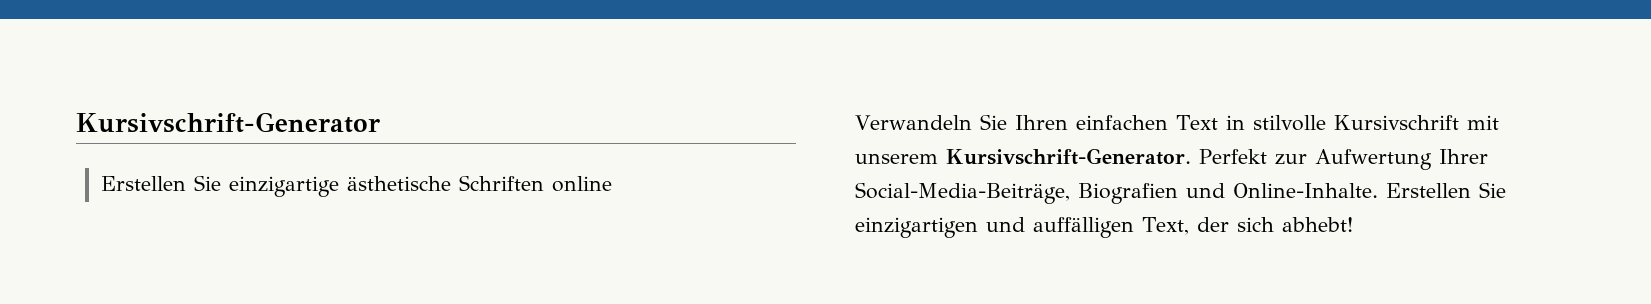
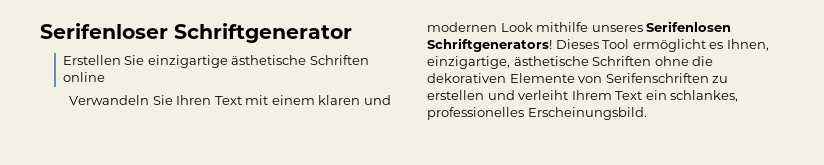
- Kursivschrift-Generator
+ Serifenloser Schriftgenerator
- Verwandeln Sie Ihren einfachen Text in stilvolle Kursivschrift mit unserem Kursivschrift-Generator. Perfekt zur Aufwertung Ihrer Social-Media-Beiträge, Biografien und Online-Inhalte. Erstellen Sie einzigartigen und auffälligen Text, der sich abhebt!
+ Verwandeln Sie Ihren Text mit einem klaren und modernen Look mithilfe unseres Serifenlosen Schriftgenerators! Dieses Tool ermöglicht es Ihnen, einzigartige, ästhetische Schriften ohne die dekorativen Elemente von Serifenschriften zu erstellen und verleiht Ihrem Text ein schlankes, professionelles Erscheinungsbild.

